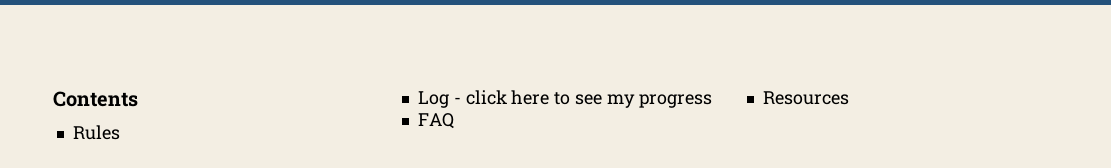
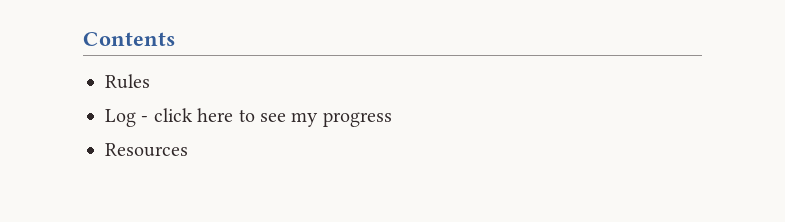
- FAQ

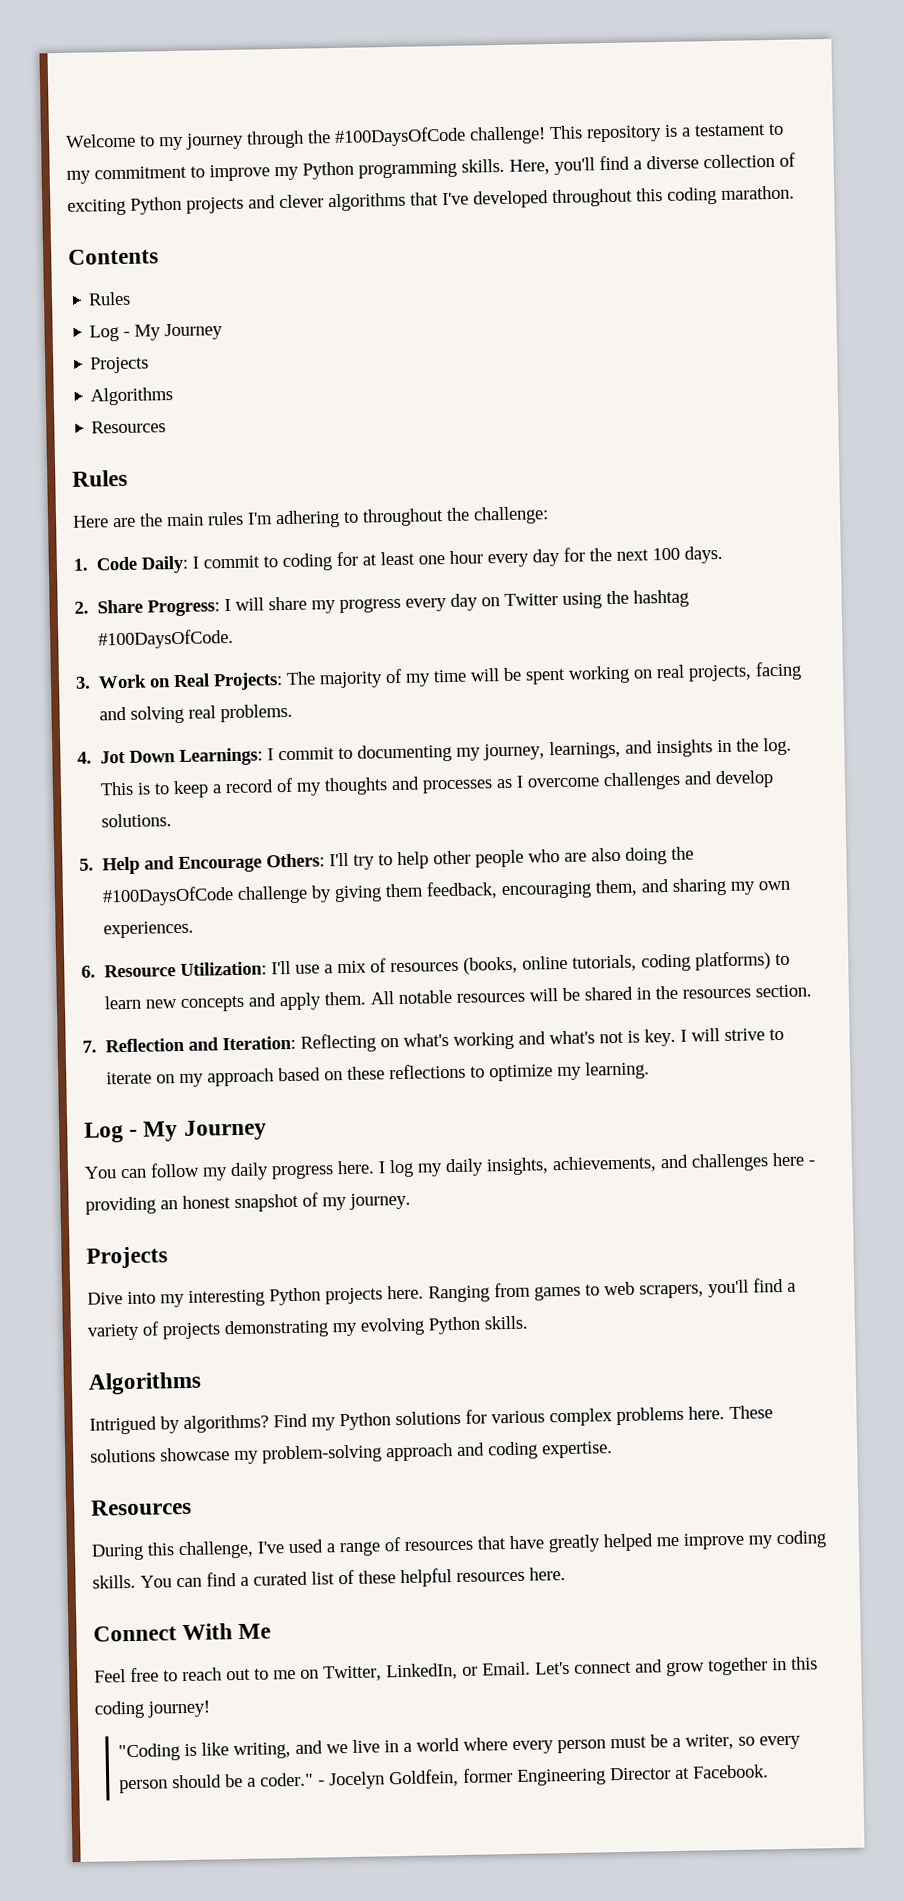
+ Welcome to my journey through the #100DaysOfCode challenge! This repository is a testament to my commitment to improve my Python programming skills. Here, you'll find a diverse collection of exciting Python projects and clever algorithms that I've developed throughout this coding marathon.
  Contents
  Rules
- Log - click here to see my progress
+ Log - My Journey
+ Projects
+ Algorithms
  Resources
+ Rules
+ Here are the main rules I'm adhering to throughout the challenge:
+ 1. Code Daily: I commit to coding for at least one hour every day for the next 100 days.
+ 2. Share Progress: I will share my progress every day on Twitter using the hashtag #100DaysOfCode.
+ 3. Work on Real Projects: The majority of my time will be spent working on real projects, facing and solving real problems.
+ 4. Jot Down Learnings: I commit to documenting my journey, learnings, and insights in the log. This is to keep a record of my thoughts and processes as I overcome challenges and develop solutions.
+ 5. Help and Encourage Others: I'll try to help other people who are also doing the #100DaysOfCode challenge by giving them feedback, encouraging them, and sharing my own experiences.
+ 6. Resource Utilization: I'll use a mix of resources (books, online tutorials, coding platforms) to learn new concepts and apply them. All notable resources will be shared in the resources section.
+ 7. Reflection and Iteration: Reflecting on what's working and what's not is key. I will strive to iterate on my approach based on these reflections to optimize my learning.
+ Log - My Journey
+ You can follow my daily progress here. I log my daily insights, achievements, and challenges here - providing an honest snapshot of my journey.
+ Projects
+ Dive into my interesting Python projects here. Ranging from games to web scrapers, you'll find a variety of projects demonstrating my evolving Python skills.
+ Algorithms
+ Intrigued by algorithms? Find my Python solutions for various complex problems here. These solutions showcase my problem-solving approach and coding expertise.
+ Resources
+ During this challenge, I've used a range of resources that have greatly helped me improve my coding skills. You can find a curated list of these helpful resources here.
+ Connect With Me
+ Feel free to reach out to me on Twitter, LinkedIn, or Email. Let's connect and grow together in this coding journey!
+ "Coding is like writing, and we live in a world where every person must be a writer, so every person should be a coder." - Jocelyn Goldfein, former Engineering Director at Facebook.

